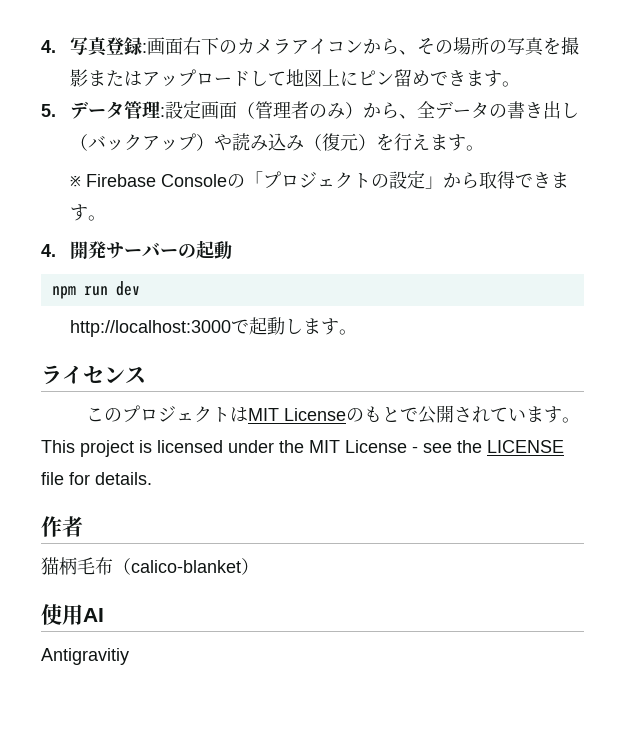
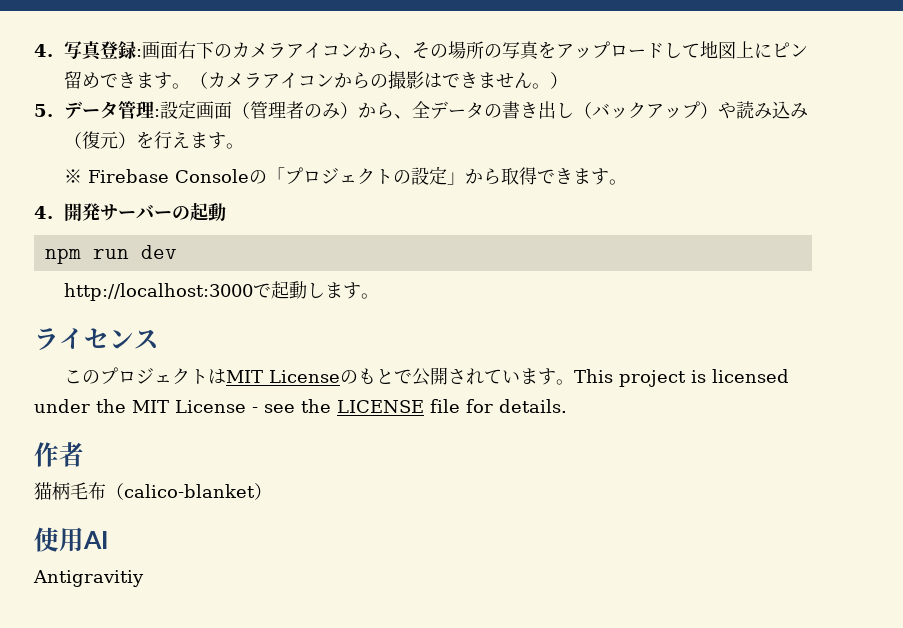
- 4.写真登録:画面右下のカメラアイコンから、その場所の写真を撮影またはアップロードして地図上にピン留めできます。
+ 4.写真登録:画面右下のカメラアイコンから、その場所の写真をアップロードして地図上にピン留めできます。（カメラアイコンからの撮影はできません。）

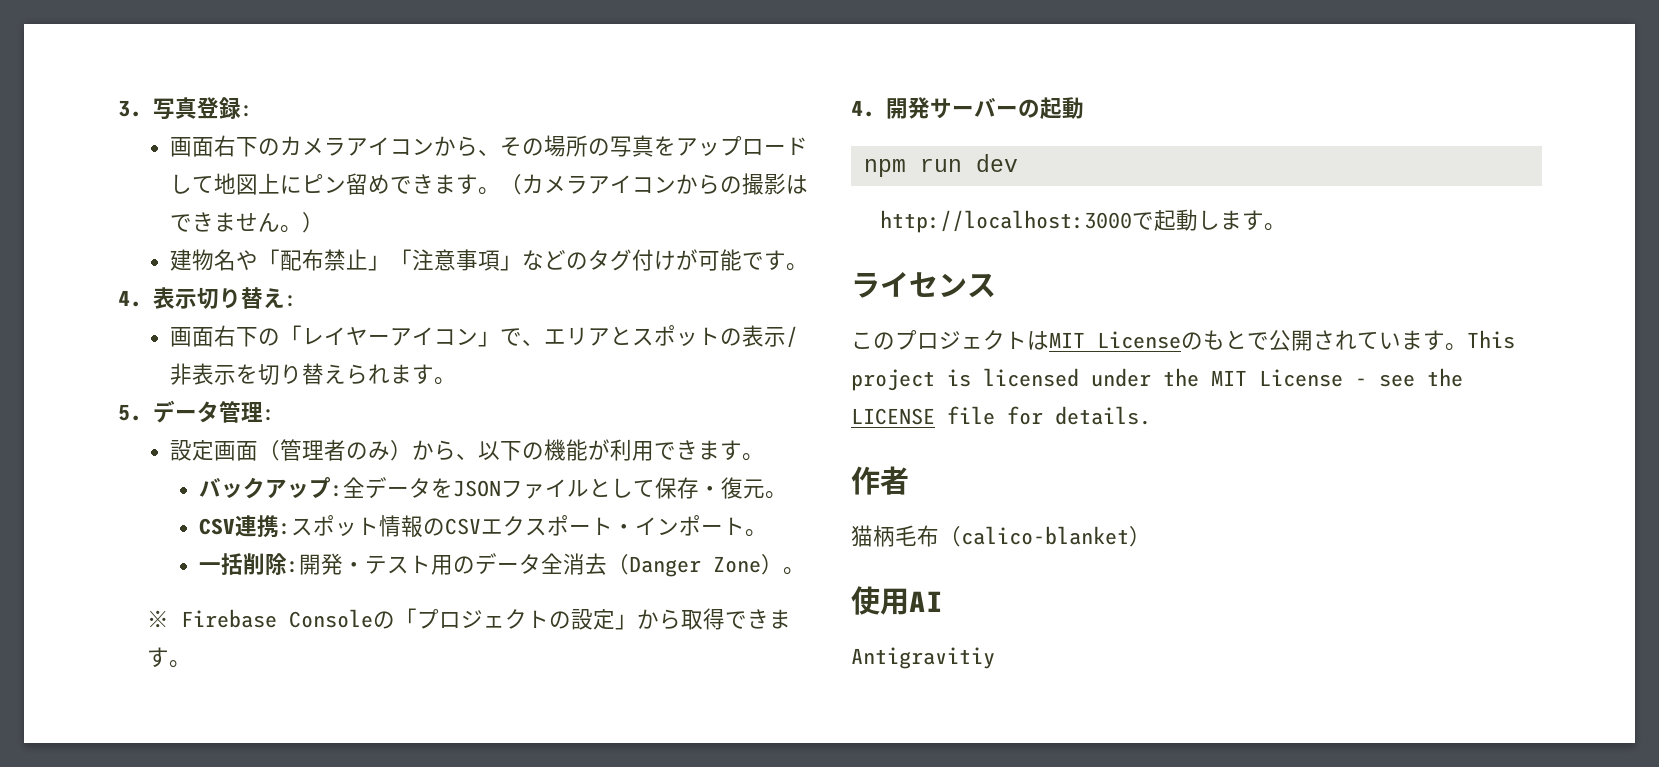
- 4.写真登録:画面右下のカメラアイコンから、その場所の写真をアップロードして地図上にピン留めできます。
+ 3.写真登録:
+ 画面右下のカメラアイコンから、その場所の写真をアップロードして地図上にピン留めできます。
+ 建物名や「配布禁止」「注意事項」などのタグ付けが可能です。
+ 4.表示切り替え:
+ 画面右下の「レイヤーアイコン」で、エリアとスポットの表示/非表示を切り替えられます。
- 5.データ管理:設定画面（管理者のみ）から、全データの書き出し（バックアップ）や読み込み（復元）を行えます。
+ 5.データ管理:
+ 設定画面（管理者のみ）から、以下の機能が利用できます。
+ バックアップ:全データをJSONファイルとして保存・復元。
+ CSV連携:スポット情報のCSVエクスポート・インポート。
+ 一括削除:開発・テスト用のデータ全消去（Danger Zone）。

